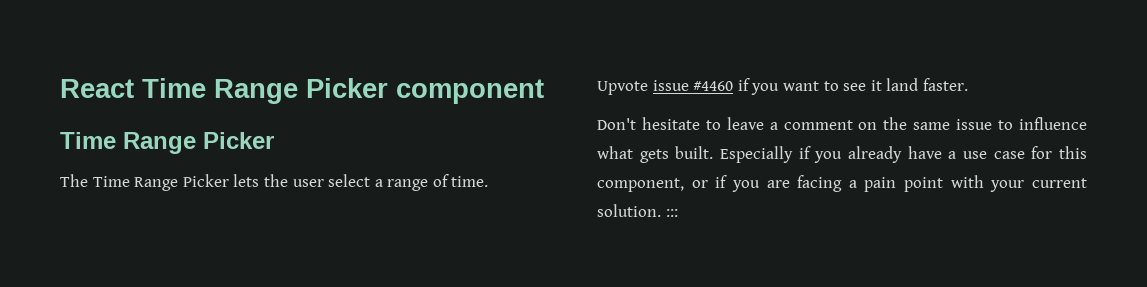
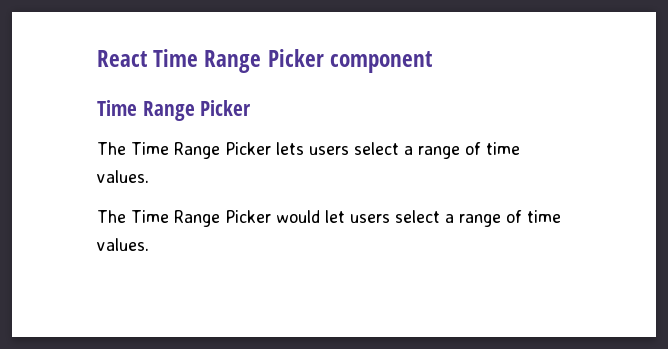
- The Time Range Picker lets the user select a range of time.
- Upvote issue #4460 if you want to see it land faster.
- Don't hesitate to leave a comment on the same issue to influence what gets built. Especially if you already have a use case for this component, or if you are facing a pain point with your current solution. :::
+ The Time Range Picker lets users select a range of time values.
+ The Time Range Picker would let users select a range of time values.

